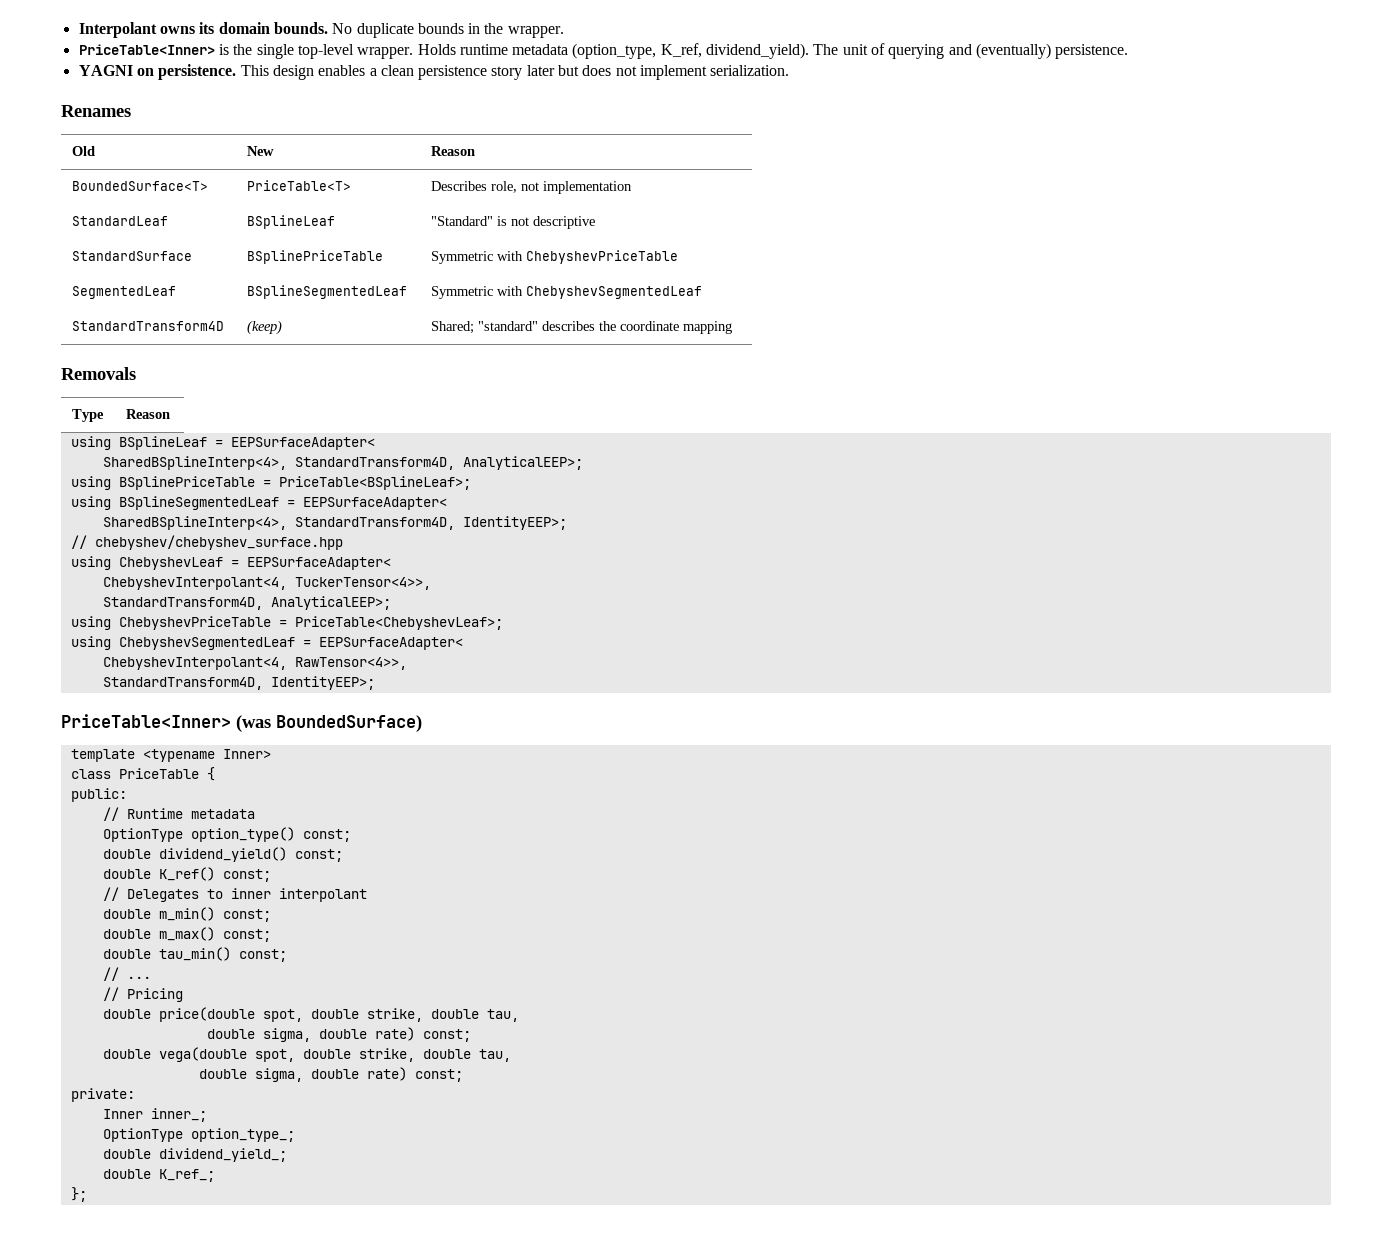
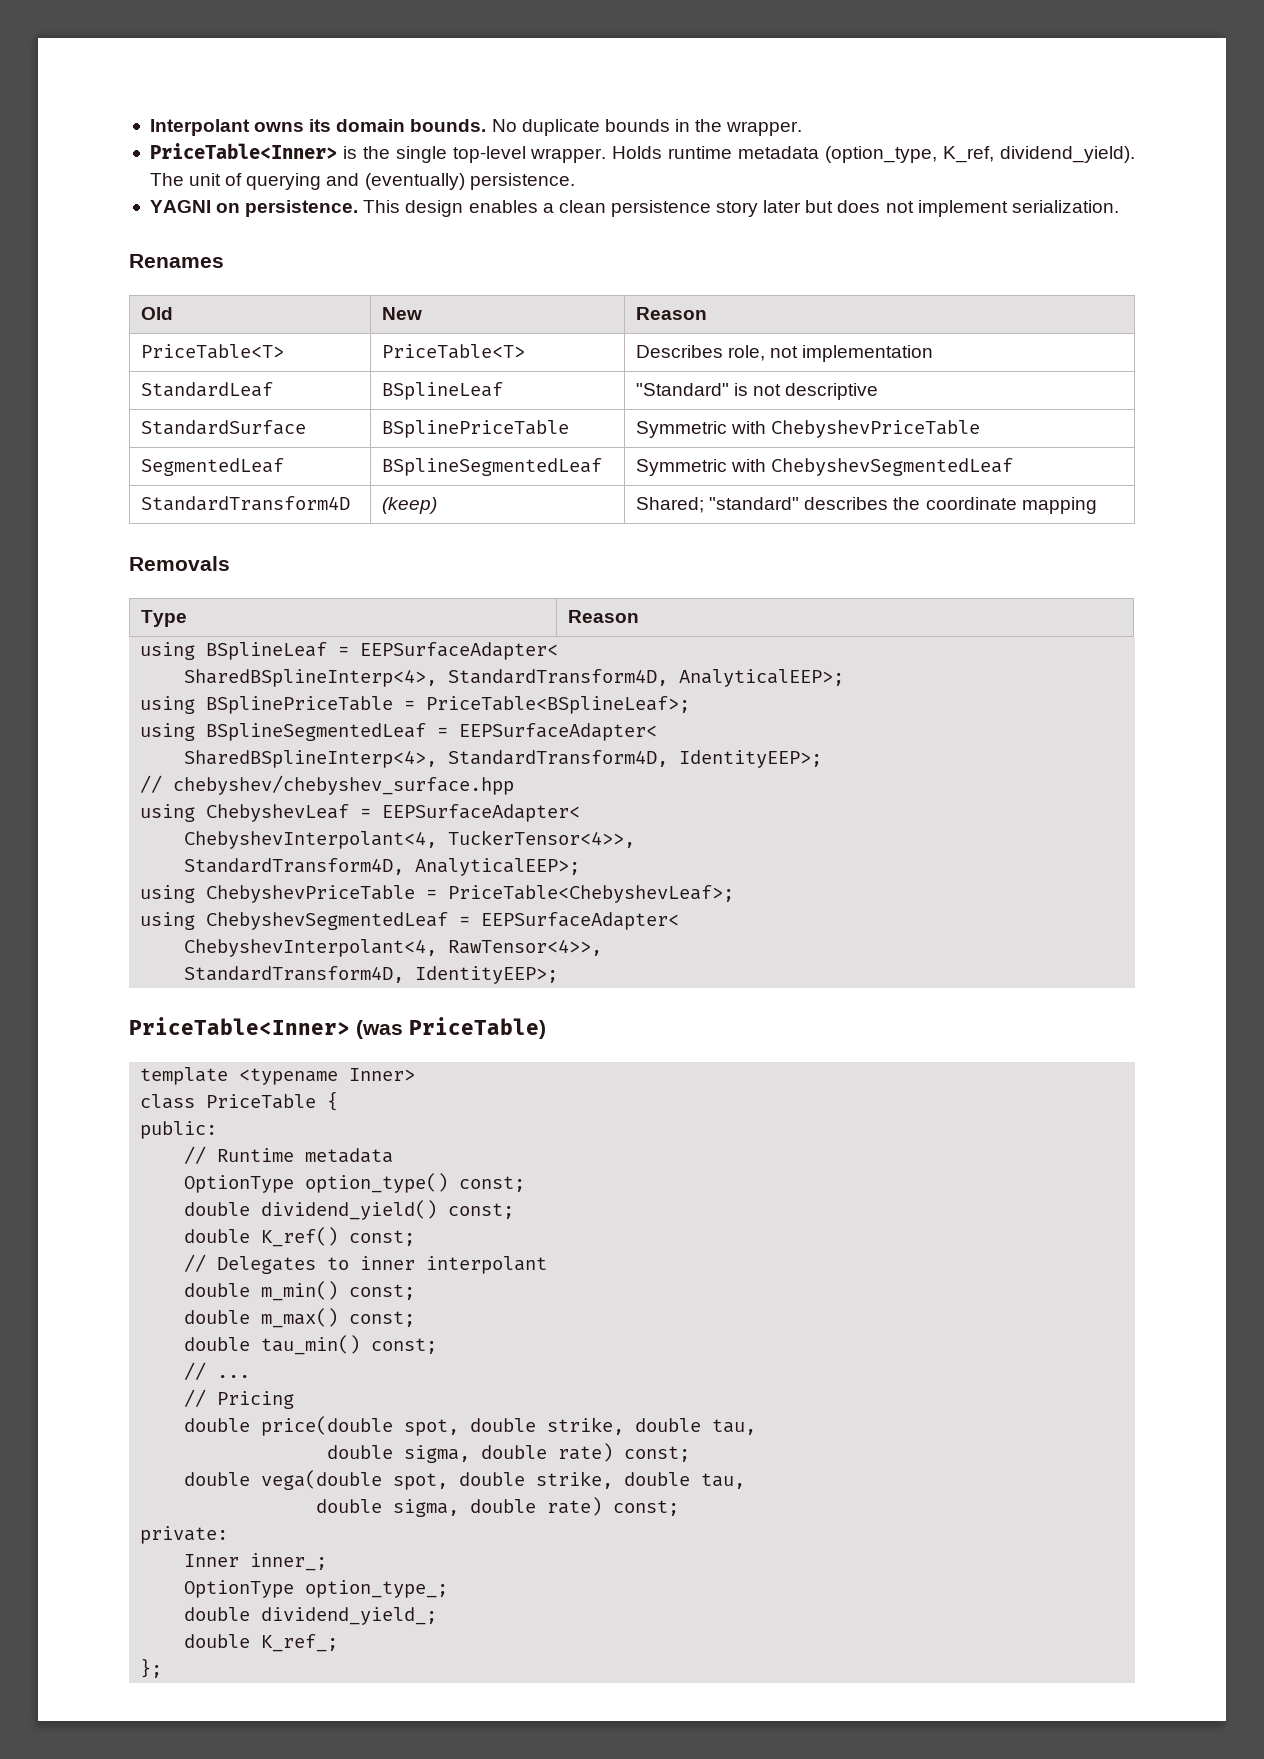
- BoundedSurface<T> | PriceTable<T> | Describes role, not implementation
+ PriceTable<T> | PriceTable<T> | Describes role, not implementation
- PriceTable<Inner> (was BoundedSurface)
+ PriceTable<Inner> (was PriceTable)

